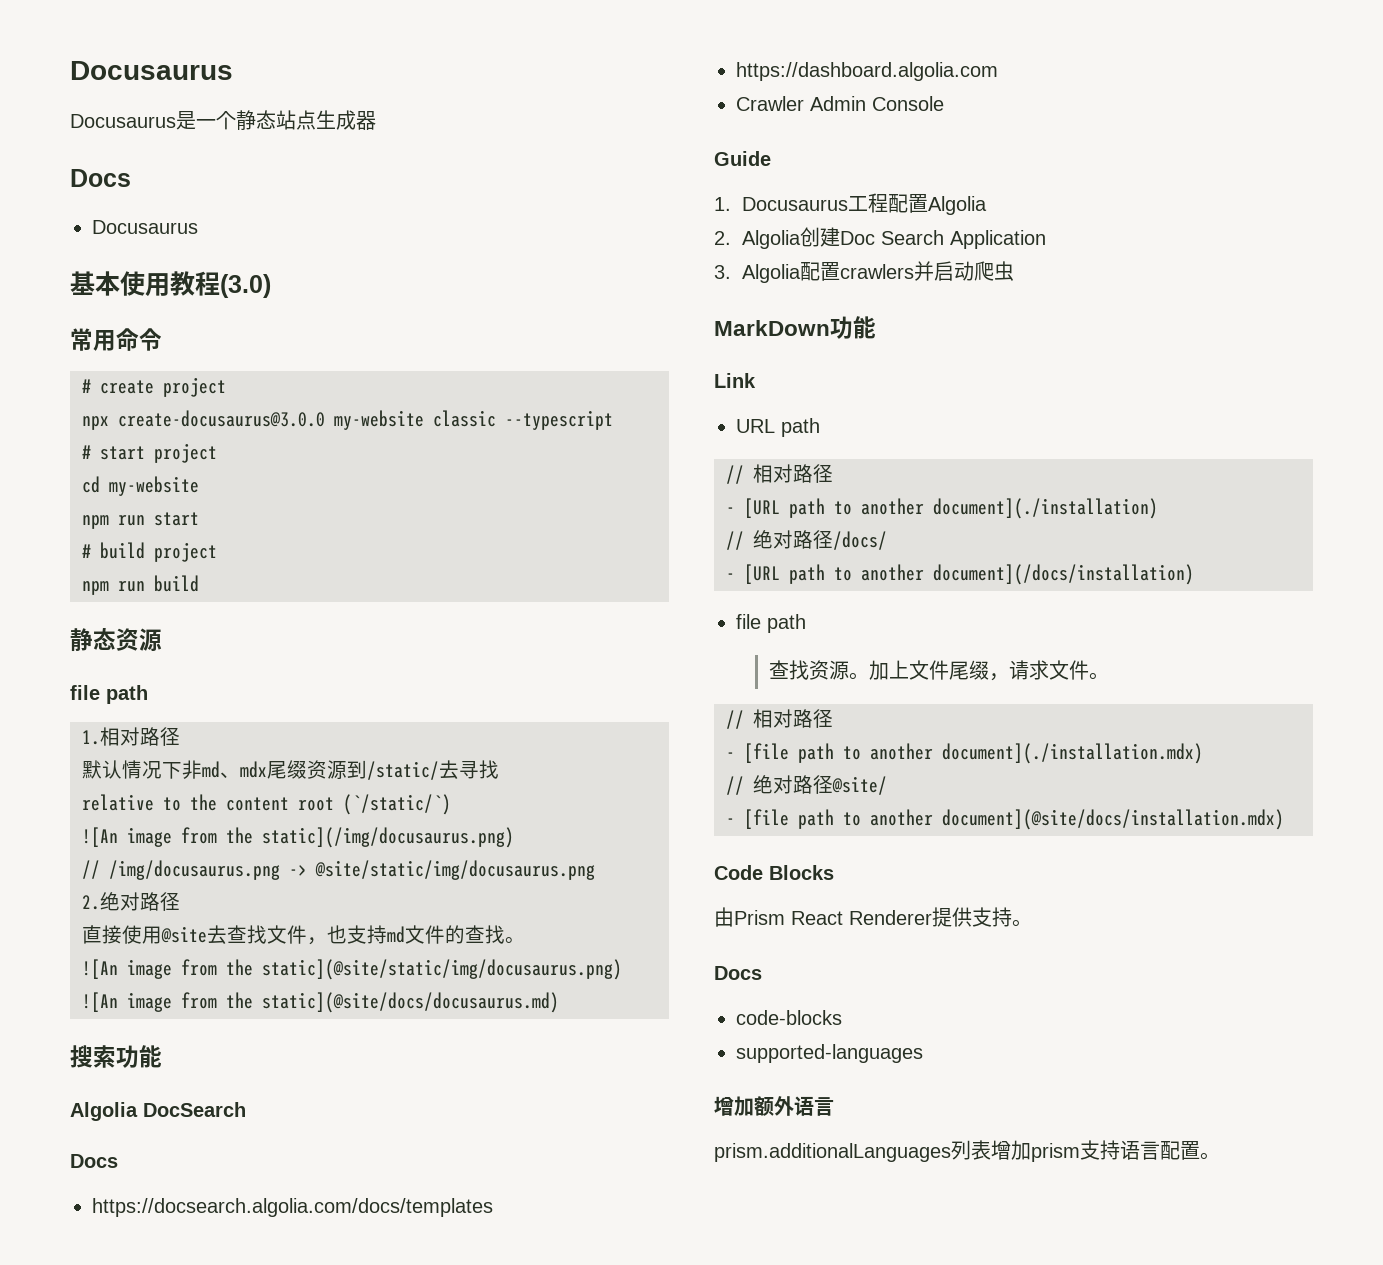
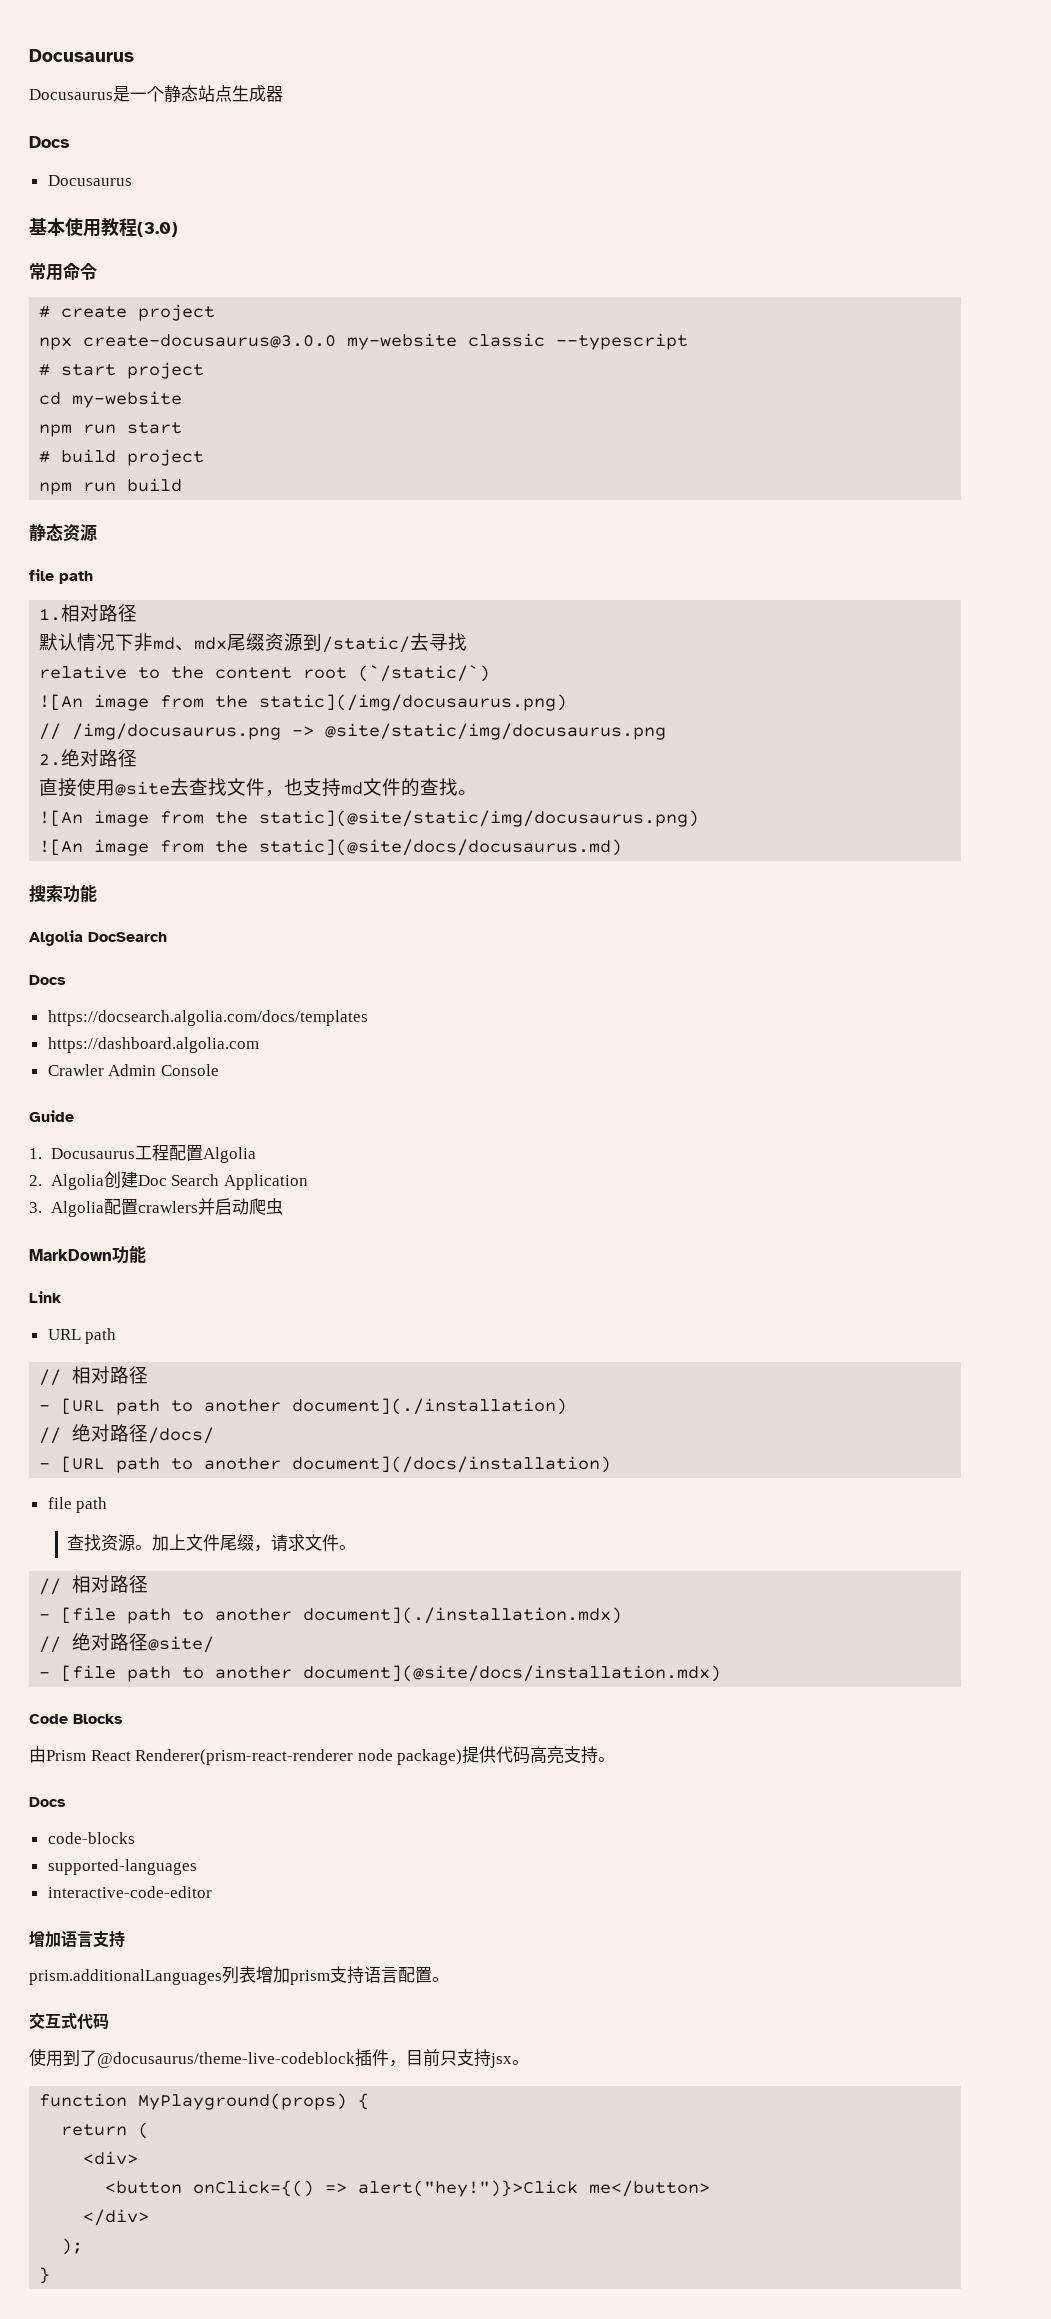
- 由Prism React Renderer提供支持。
+ 由Prism React Renderer(prism-react-renderer node package)提供代码高亮支持。
- 增加额外语言
+ interactive-code-editor
+ 增加语言支持
+ 交互式代码
+ 使用到了@docusaurus/theme-live-codeblock插件，目前只支持jsx。
+ function MyPlayground(props) {
+ return (
+ <div>
+ <button onClick={() => alert("hey!")}>Click me</button>
+ </div>
+ );
+ }

